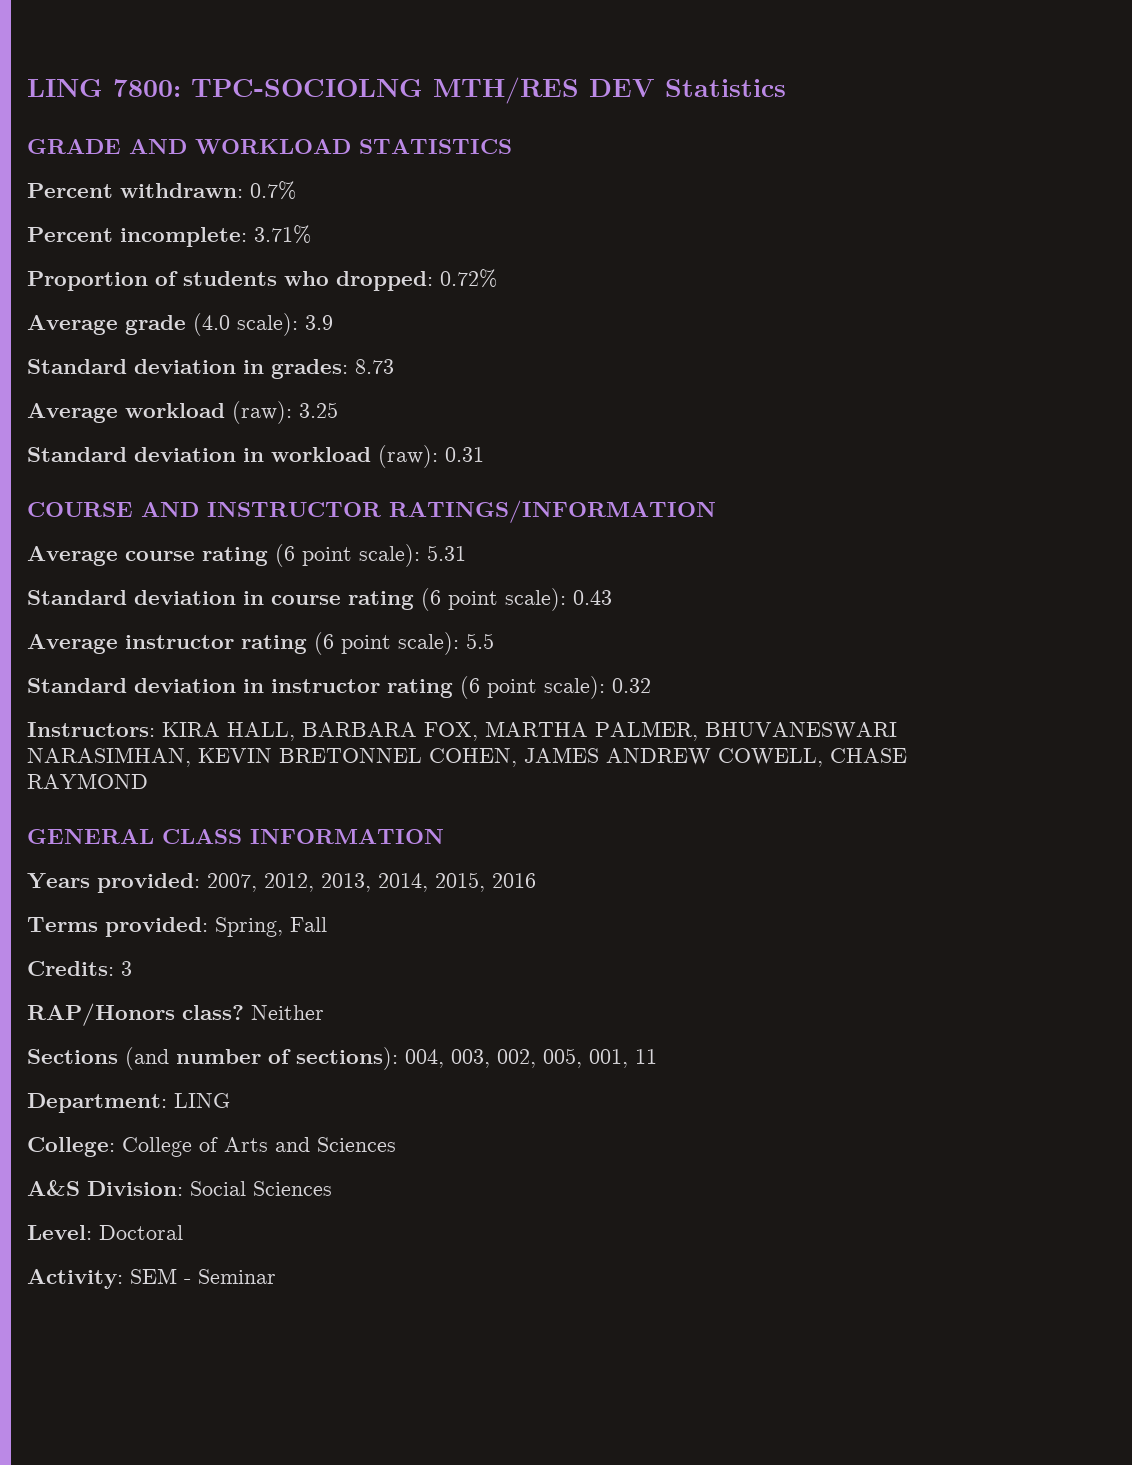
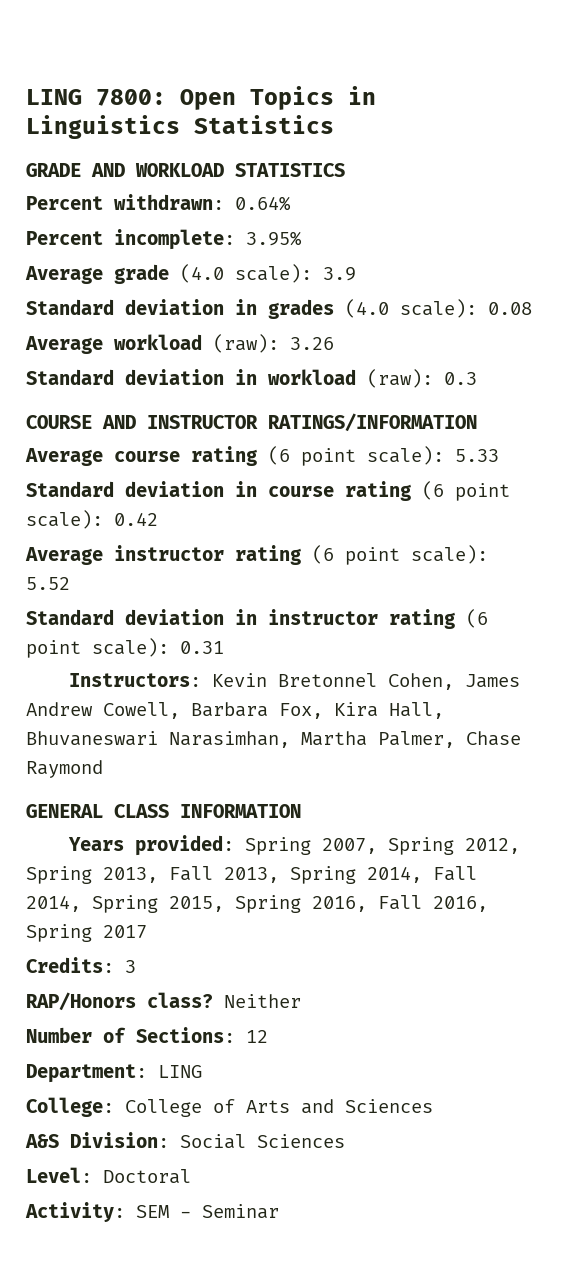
- LING 7800: TPC-SOCIOLNG MTH/RES DEV Statistics
+ LING 7800: Open Topics in Linguistics Statistics
- Percent withdrawn: 0.7%
+ Percent withdrawn: 0.64%
- Percent incomplete: 3.71%
- Proportion of students who dropped: 0.72%
+ Percent incomplete: 3.95%
- Standard deviation in grades: 8.73
+ Standard deviation in grades (4.0 scale): 0.08
- Average workload (raw): 3.25
+ Average workload (raw): 3.26
- Standard deviation in workload (raw): 0.31
+ Standard deviation in workload (raw): 0.3
- Average course rating (6 point scale): 5.31
+ Average course rating (6 point scale): 5.33
- Standard deviation in course rating (6 point scale): 0.43
+ Standard deviation in course rating (6 point scale): 0.42
- Average instructor rating (6 point scale): 5.5
+ Average instructor rating (6 point scale): 5.52
- Standard deviation in instructor rating (6 point scale): 0.32
+ Standard deviation in instructor rating (6 point scale): 0.31
- Instructors: KIRA HALL, BARBARA FOX, MARTHA PALMER, BHUVANESWARI NARASIMHAN, KEVIN BRETONNEL COHEN, JAMES ANDREW COWELL, CHASE RAYMOND
+ Instructors: Kevin Bretonnel Cohen, James Andrew Cowell, Barbara Fox, Kira Hall, Bhuvaneswari Narasimhan, Martha Palmer, Chase Raymond
- Years provided: 2007, 2012, 2013, 2014, 2015, 2016
- Terms provided: Spring, Fall
+ Years provided: Spring 2007, Spring 2012, Spring 2013, Fall 2013, Spring 2014, Fall 2014, Spring 2015, Spring 2016, Fall 2016, Spring 2017
- Sections (and number of sections): 004, 003, 002, 005, 001, 11
+ Number of Sections: 12

